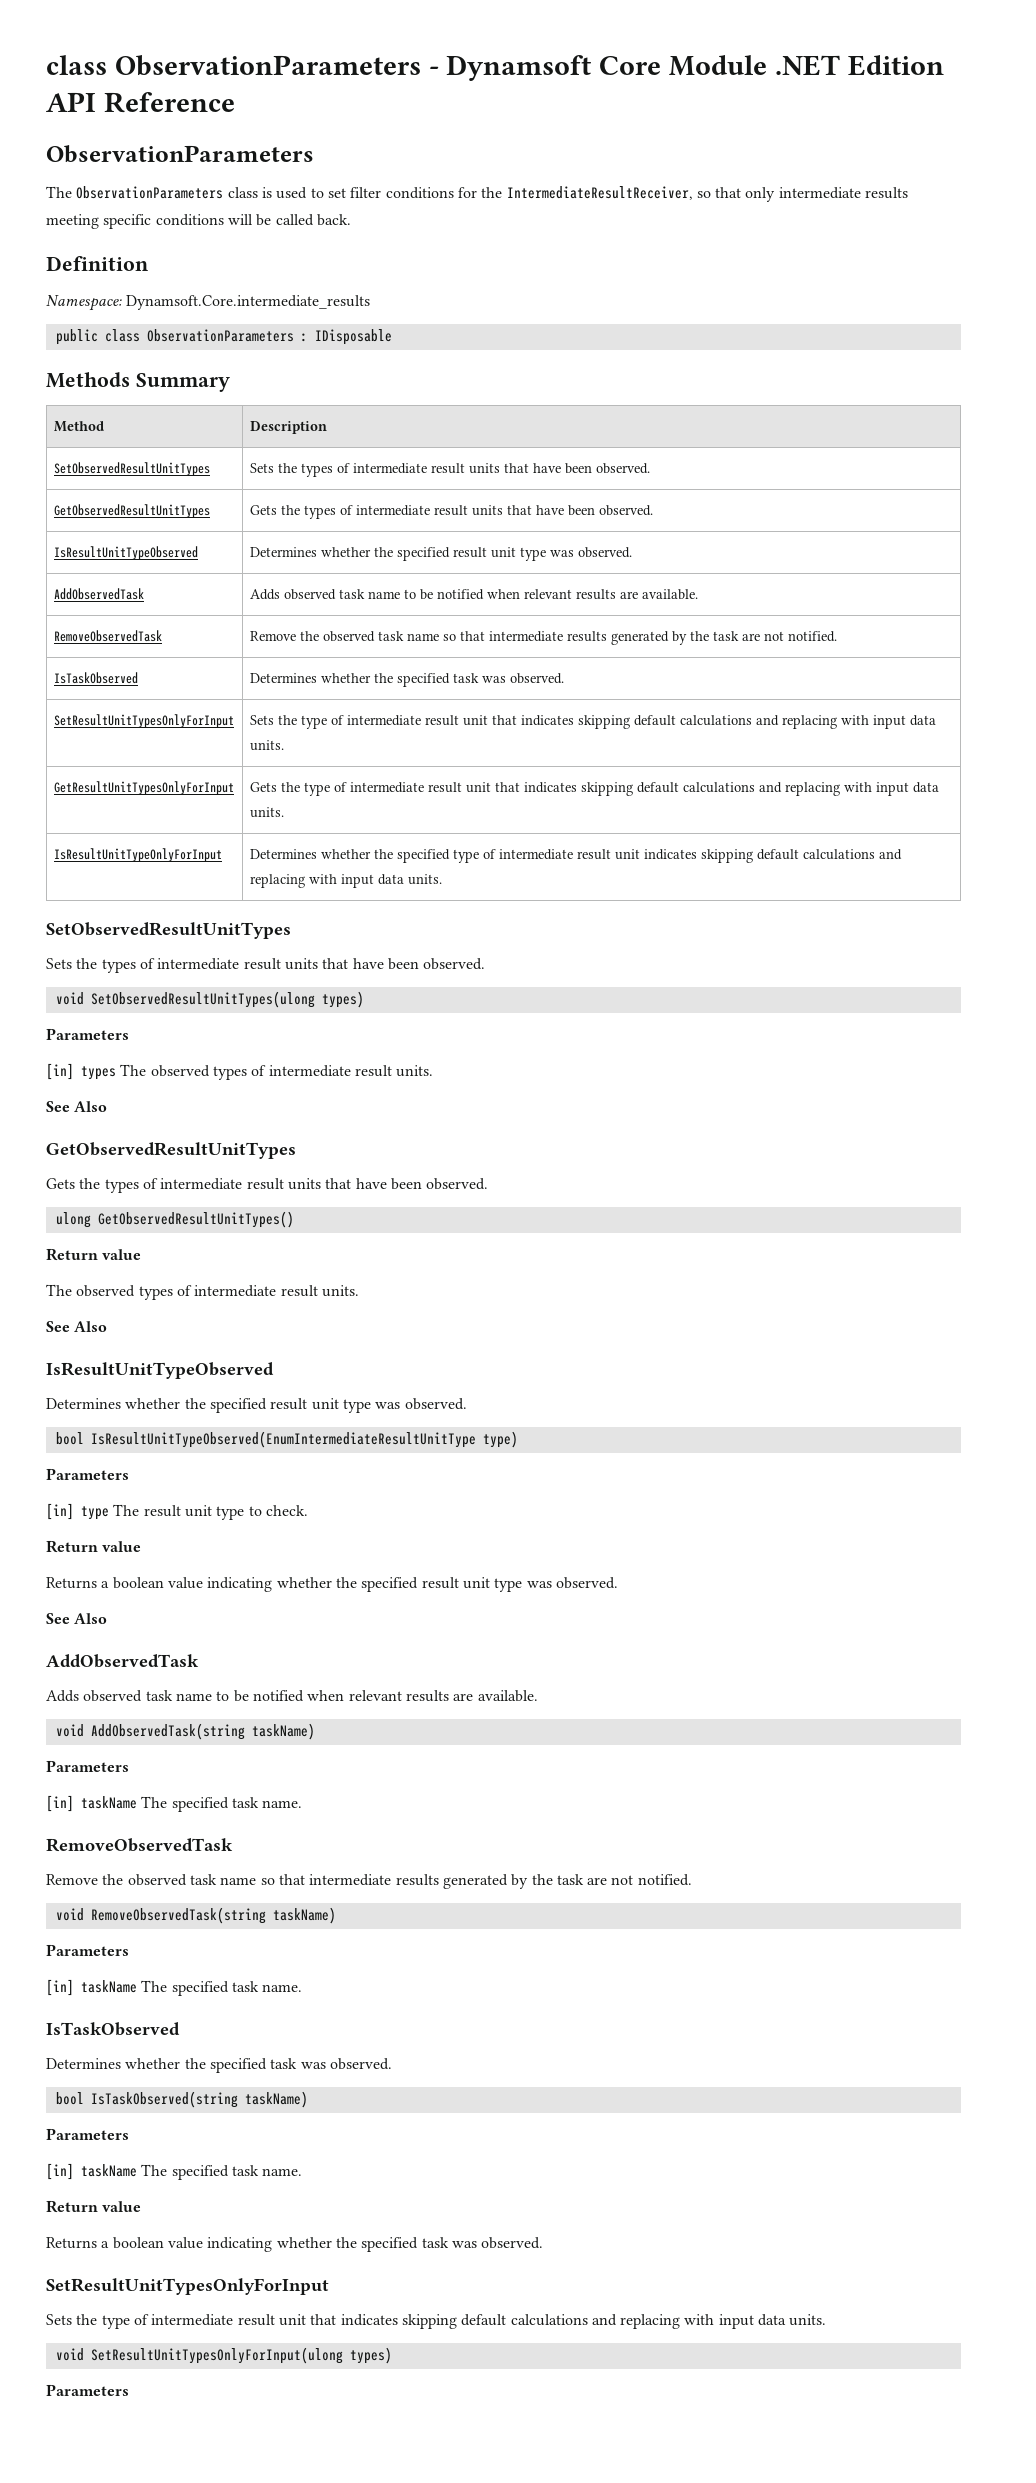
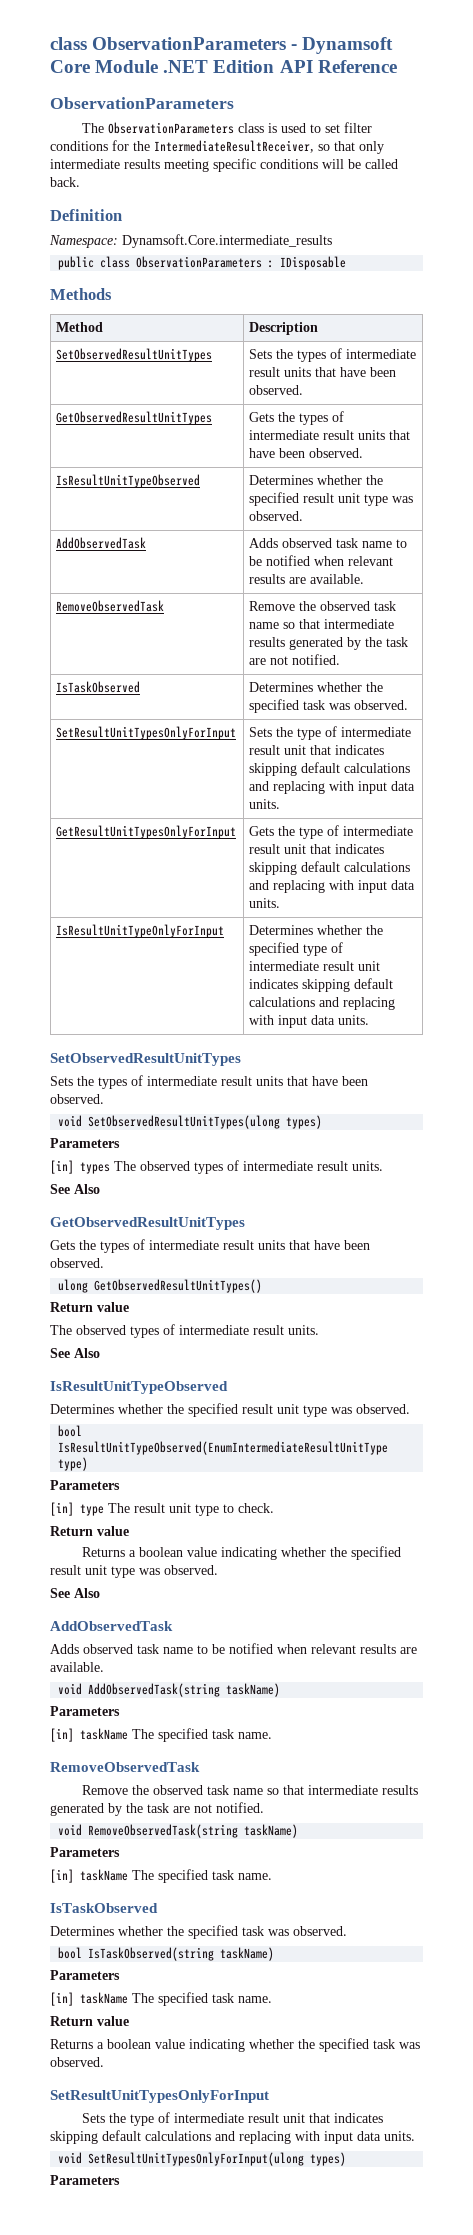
- Methods Summary
+ Methods

